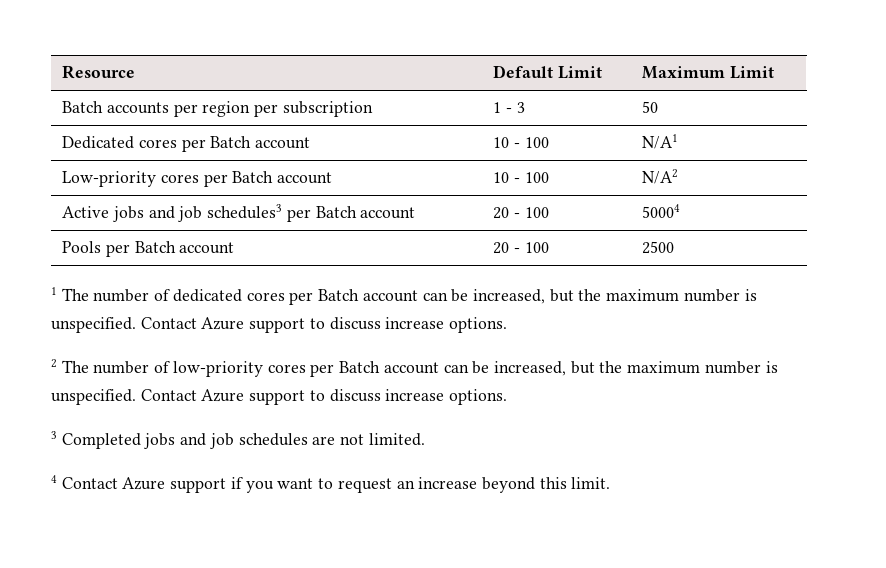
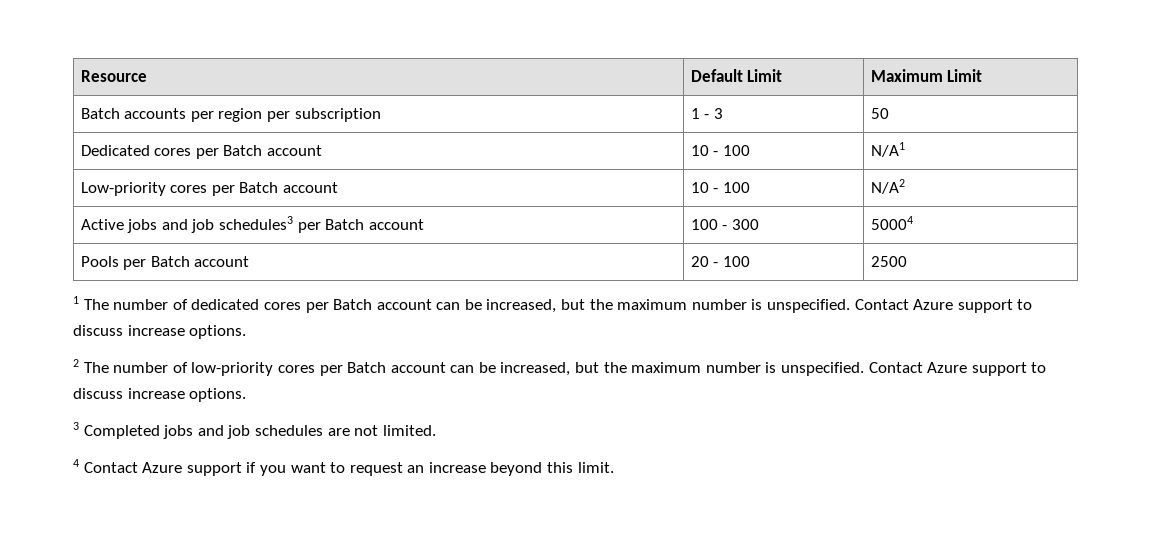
- Active jobs and job schedules3 per Batch account | 20 - 100 | 50004
+ Active jobs and job schedules3 per Batch account | 100 - 300 | 50004

